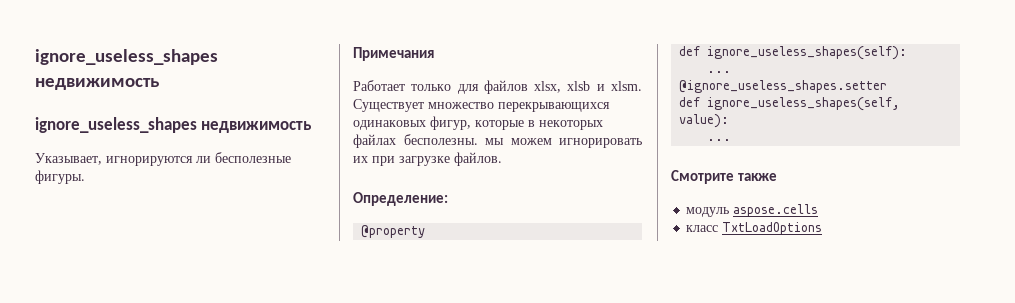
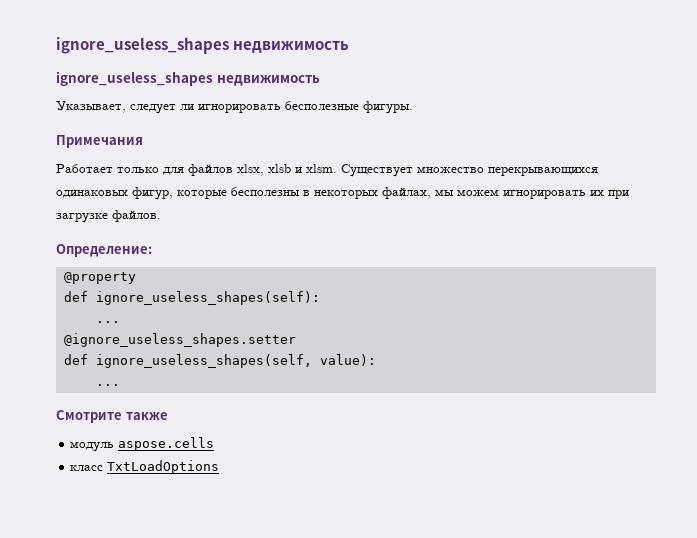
- Указывает, игнорируются ли бесполезные фигуры.
+ Указывает, следует ли игнорировать бесполезные фигуры.
- Существует множество перекрывающихся одинаковых фигур, которые в некоторых файлах бесполезны. мы можем игнорировать их при загрузке файлов.
+ Существует множество перекрывающихся одинаковых фигур, которые бесполезны в некоторых файлах, мы можем игнорировать их при загрузке файлов.

